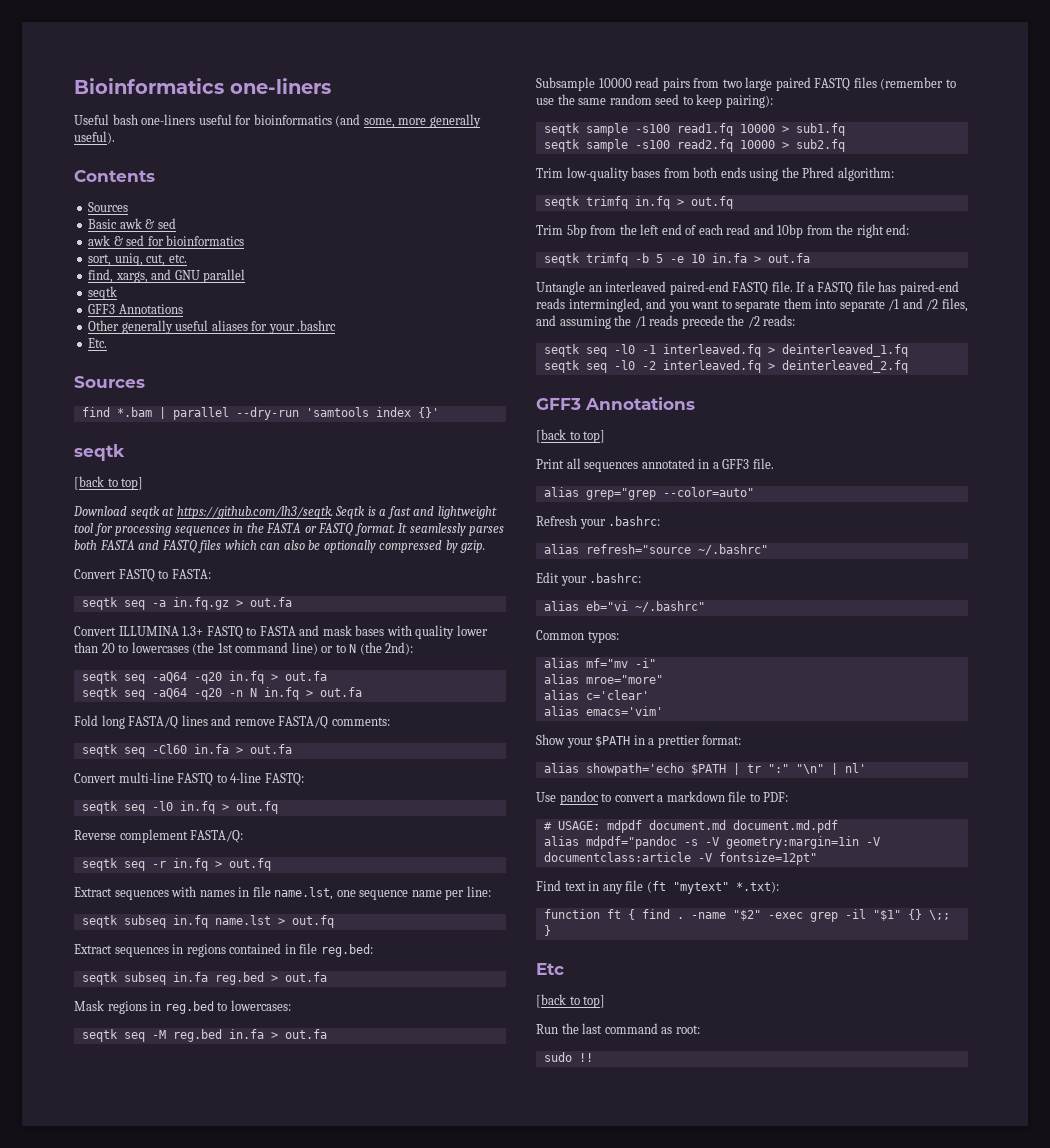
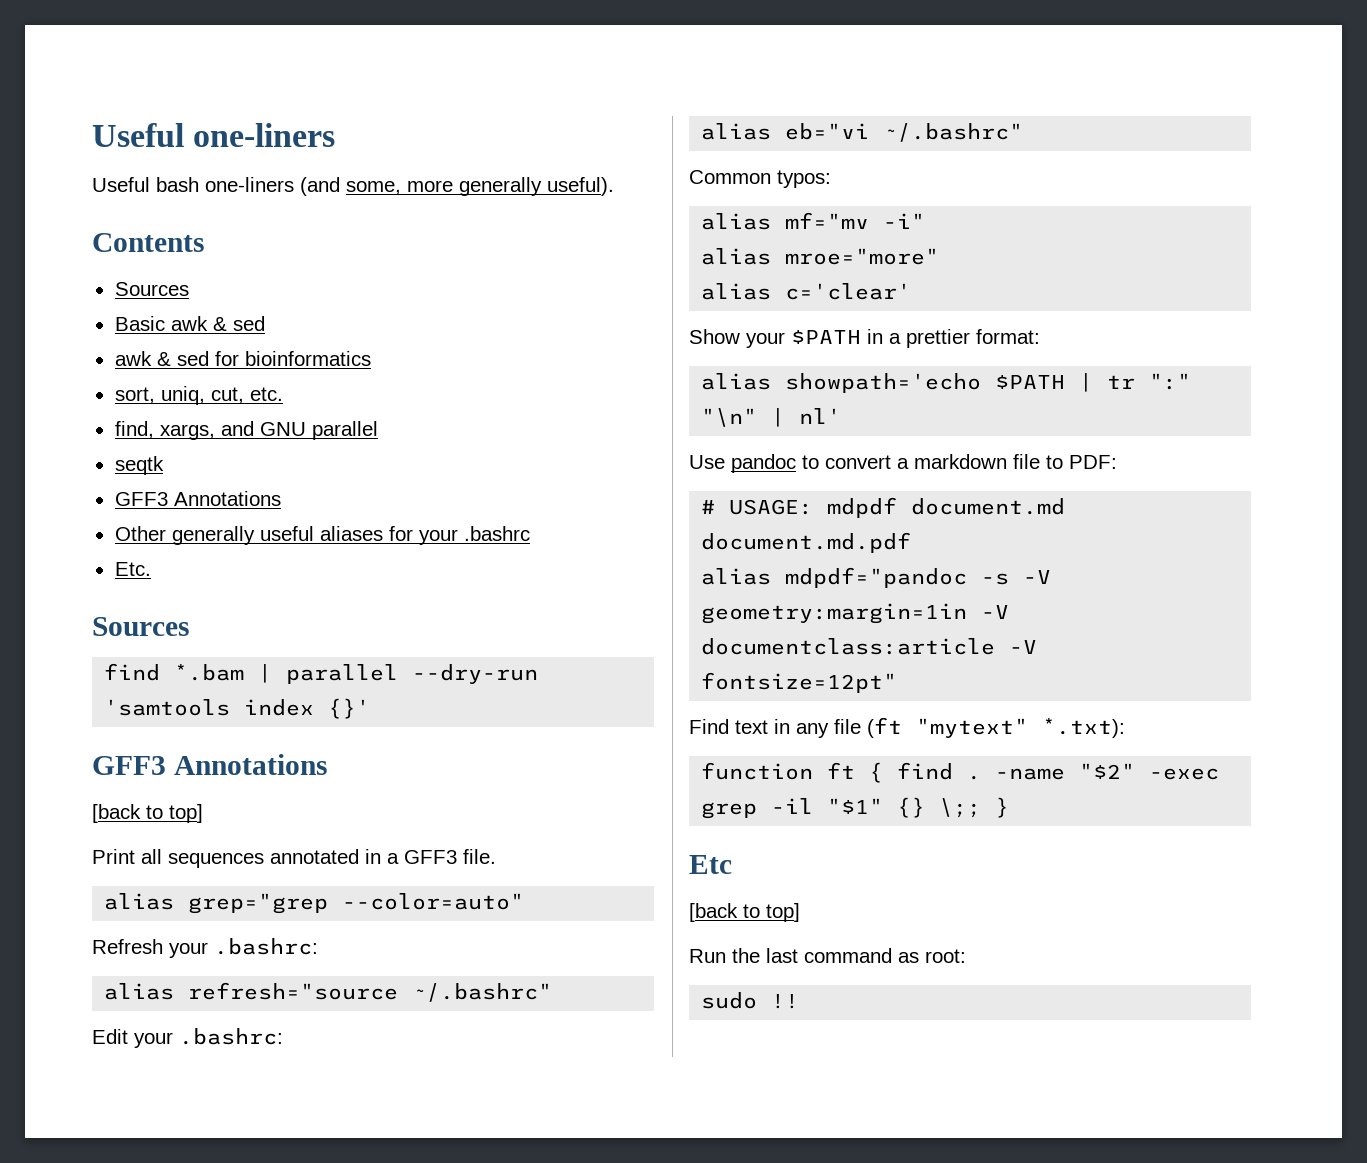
- Bioinformatics one-liners
+ Useful one-liners
- Useful bash one-liners useful for bioinformatics (and some, more generally useful).
+ Useful bash one-liners (and some, more generally useful).
  find *.bam | parallel --dry-run 'samtools index {}'
- seqtk
- [back to top]
- Download seqtk at https://github.com/lh3/seqtk. Seqtk is a fast and lightweight tool for processing sequences in the FASTA or FASTQ format. It seamlessly parses both FASTA and FASTQ files which can also be optionally compressed by gzip.
- Convert FASTQ to FASTA:
- seqtk seq -a in.fq.gz > out.fa
- Convert ILLUMINA 1.3+ FASTQ to FASTA and mask bases with quality lower than 20 to lowercases (the 1st command line) or to N (the 2nd):
- seqtk seq -aQ64 -q20 in.fq > out.fa
- seqtk seq -aQ64 -q20 -n N in.fq > out.fa
- Fold long FASTA/Q lines and remove FASTA/Q comments:
- seqtk seq -Cl60 in.fa > out.fa
- Convert multi-line FASTQ to 4-line FASTQ:
- seqtk seq -l0 in.fq > out.fq
- Reverse complement FASTA/Q:
- seqtk seq -r in.fq > out.fq
- Extract sequences with names in file name.lst, one sequence name per line:
- seqtk subseq in.fq name.lst > out.fq
- Extract sequences in regions contained in file reg.bed:
- seqtk subseq in.fa reg.bed > out.fa
- Mask regions in reg.bed to lowercases:
- seqtk seq -M reg.bed in.fa > out.fa
- Subsample 10000 read pairs from two large paired FASTQ files (remember to use the same random seed to keep pairing):
- seqtk sample -s100 read1.fq 10000 > sub1.fq
- seqtk sample -s100 read2.fq 10000 > sub2.fq
- Trim low-quality bases from both ends using the Phred algorithm:
- seqtk trimfq in.fq > out.fq
- Trim 5bp from the left end of each read and 10bp from the right end:
- seqtk trimfq -b 5 -e 10 in.fa > out.fa
- Untangle an interleaved paired-end FASTQ file. If a FASTQ file has paired-end reads intermingled, and you want to separate them into separate /1 and /2 files, and assuming the /1 reads precede the /2 reads:
- seqtk seq -l0 -1 interleaved.fq > deinterleaved_1.fq
- seqtk seq -l0 -2 interleaved.fq > deinterleaved_2.fq
- alias emacs='vim'

